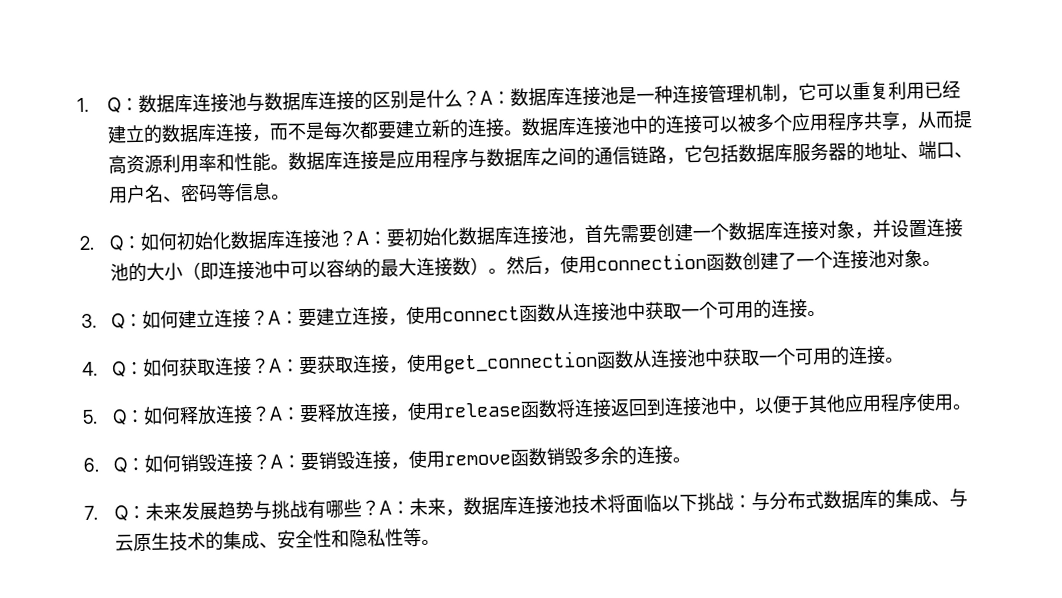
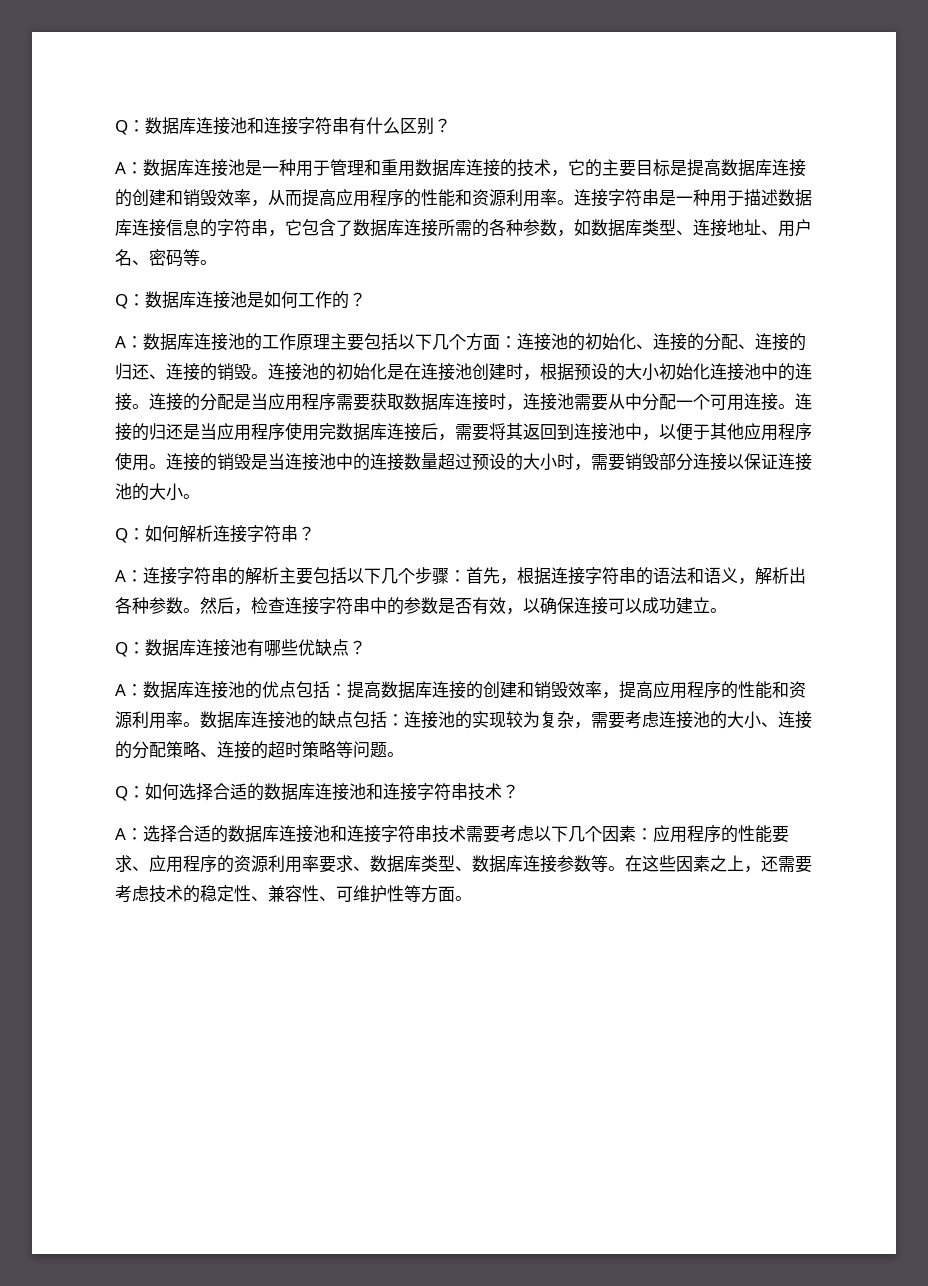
- 1. Q：数据库连接池与数据库连接的区别是什么？A：数据库连接池是一种连接管理机制，它可以重复利用已经建立的数据库连接，而不是每次都要建立新的连接。数据库连接池中的连接可以被多个应用程序共享，从而提高资源利用率和性能。数据库连接是应用程序与数据库之间的通信链路，它包括数据库服务器的地址、端口、用户名、密码等信息。
- 2. Q：如何初始化数据库连接池？A：要初始化数据库连接池，首先需要创建一个数据库连接对象，并设置连接池的大小（即连接池中可以容纳的最大连接数）。然后，使用connection函数创建了一个连接池对象。
- 3. Q：如何建立连接？A：要建立连接，使用connect函数从连接池中获取一个可用的连接。
- 4. Q：如何获取连接？A：要获取连接，使用get_connection函数从连接池中获取一个可用的连接。
- 5. Q：如何释放连接？A：要释放连接，使用release函数将连接返回到连接池中，以便于其他应用程序使用。
- 6. Q：如何销毁连接？A：要销毁连接，使用remove函数销毁多余的连接。
- 7. Q：未来发展趋势与挑战有哪些？A：未来，数据库连接池技术将面临以下挑战：与分布式数据库的集成、与云原生技术的集成、安全性和隐私性等。
+ Q：数据库连接池和连接字符串有什么区别？
+ A：数据库连接池是一种用于管理和重用数据库连接的技术，它的主要目标是提高数据库连接的创建和销毁效率，从而提高应用程序的性能和资源利用率。连接字符串是一种用于描述数据库连接信息的字符串，它包含了数据库连接所需的各种参数，如数据库类型、连接地址、用户名、密码等。
+ Q：数据库连接池是如何工作的？
+ A：数据库连接池的工作原理主要包括以下几个方面：连接池的初始化、连接的分配、连接的归还、连接的销毁。连接池的初始化是在连接池创建时，根据预设的大小初始化连接池中的连接。连接的分配是当应用程序需要获取数据库连接时，连接池需要从中分配一个可用连接。连接的归还是当应用程序使用完数据库连接后，需要将其返回到连接池中，以便于其他应用程序使用。连接的销毁是当连接池中的连接数量超过预设的大小时，需要销毁部分连接以保证连接池的大小。
+ Q：如何解析连接字符串？
+ A：连接字符串的解析主要包括以下几个步骤：首先，根据连接字符串的语法和语义，解析出各种参数。然后，检查连接字符串中的参数是否有效，以确保连接可以成功建立。
+ Q：数据库连接池有哪些优缺点？
+ A：数据库连接池的优点包括：提高数据库连接的创建和销毁效率，提高应用程序的性能和资源利用率。数据库连接池的缺点包括：连接池的实现较为复杂，需要考虑连接池的大小、连接的分配策略、连接的超时策略等问题。
+ Q：如何选择合适的数据库连接池和连接字符串技术？
+ A：选择合适的数据库连接池和连接字符串技术需要考虑以下几个因素：应用程序的性能要求、应用程序的资源利用率要求、数据库类型、数据库连接参数等。在这些因素之上，还需要考虑技术的稳定性、兼容性、可维护性等方面。

